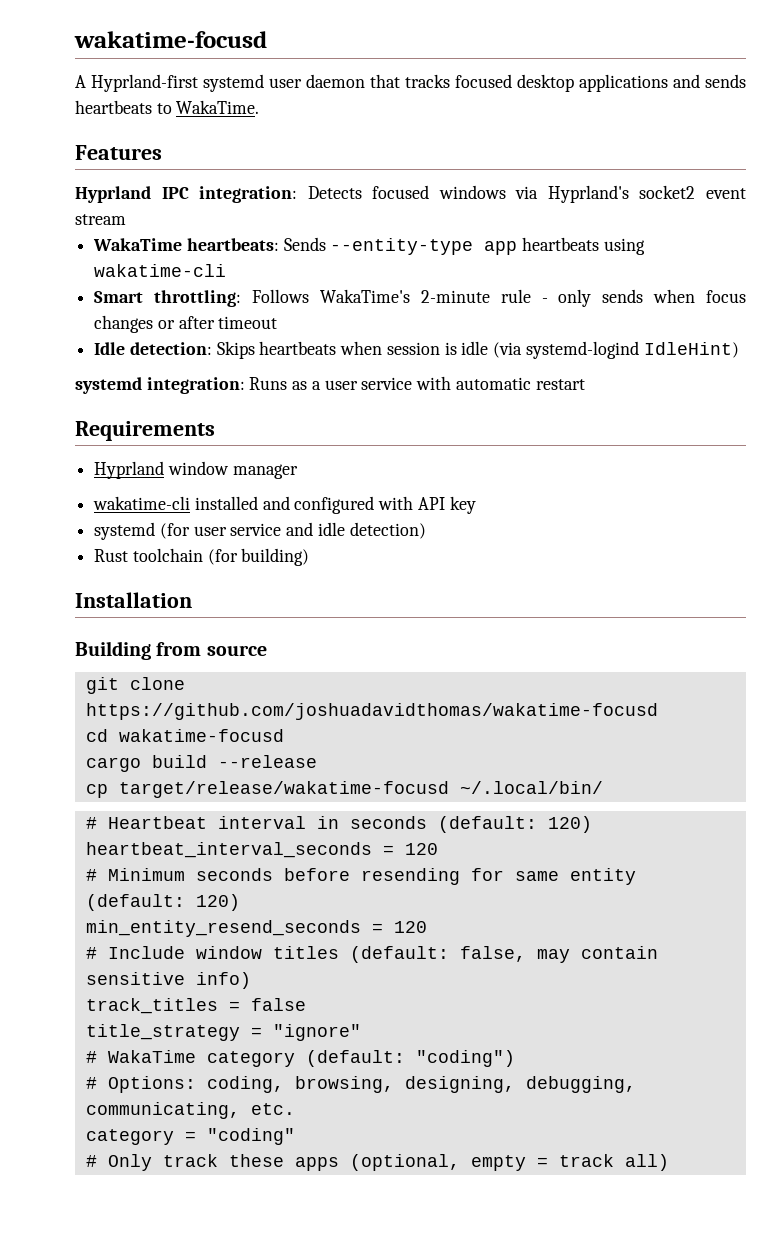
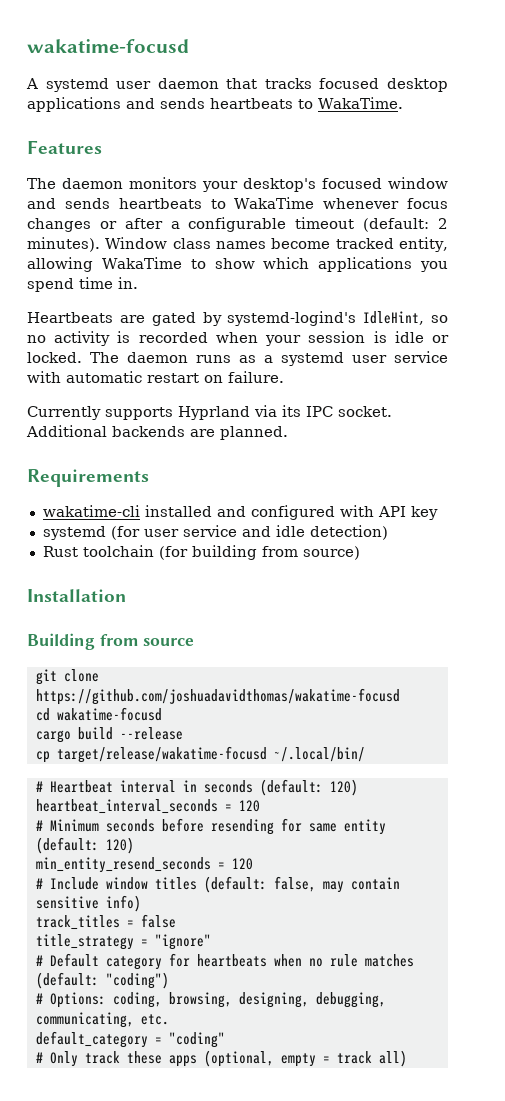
- A Hyprland-first systemd user daemon that tracks focused desktop applications and sends heartbeats to WakaTime.
+ A systemd user daemon that tracks focused desktop applications and sends heartbeats to WakaTime.
- Hyprland IPC integration: Detects focused windows via Hyprland's socket2 event stream
- WakaTime heartbeats: Sends --entity-type app heartbeats using wakatime-cli
- Smart throttling: Follows WakaTime's 2-minute rule - only sends when focus changes or after timeout
- Idle detection: Skips heartbeats when session is idle (via systemd-logind IdleHint)
- systemd integration: Runs as a user service with automatic restart
+ The daemon monitors your desktop's focused window and sends heartbeats to WakaTime whenever focus changes or after a configurable timeout (default: 2 minutes). Window class names become tracked entity, allowing WakaTime to show which applications you spend time in.
+ Heartbeats are gated by systemd-logind's IdleHint, so no activity is recorded when your session is idle or locked. The daemon runs as a systemd user service with automatic restart on failure.
+ Currently supports Hyprland via its IPC socket. Additional backends are planned.
  Requirements
- Hyprland window manager
- Rust toolchain (for building)
+ Rust toolchain (for building from source)
- # WakaTime category (default: "coding")
+ # Default category for heartbeats when no rule matches (default: "coding")
- category = "coding"
+ default_category = "coding"

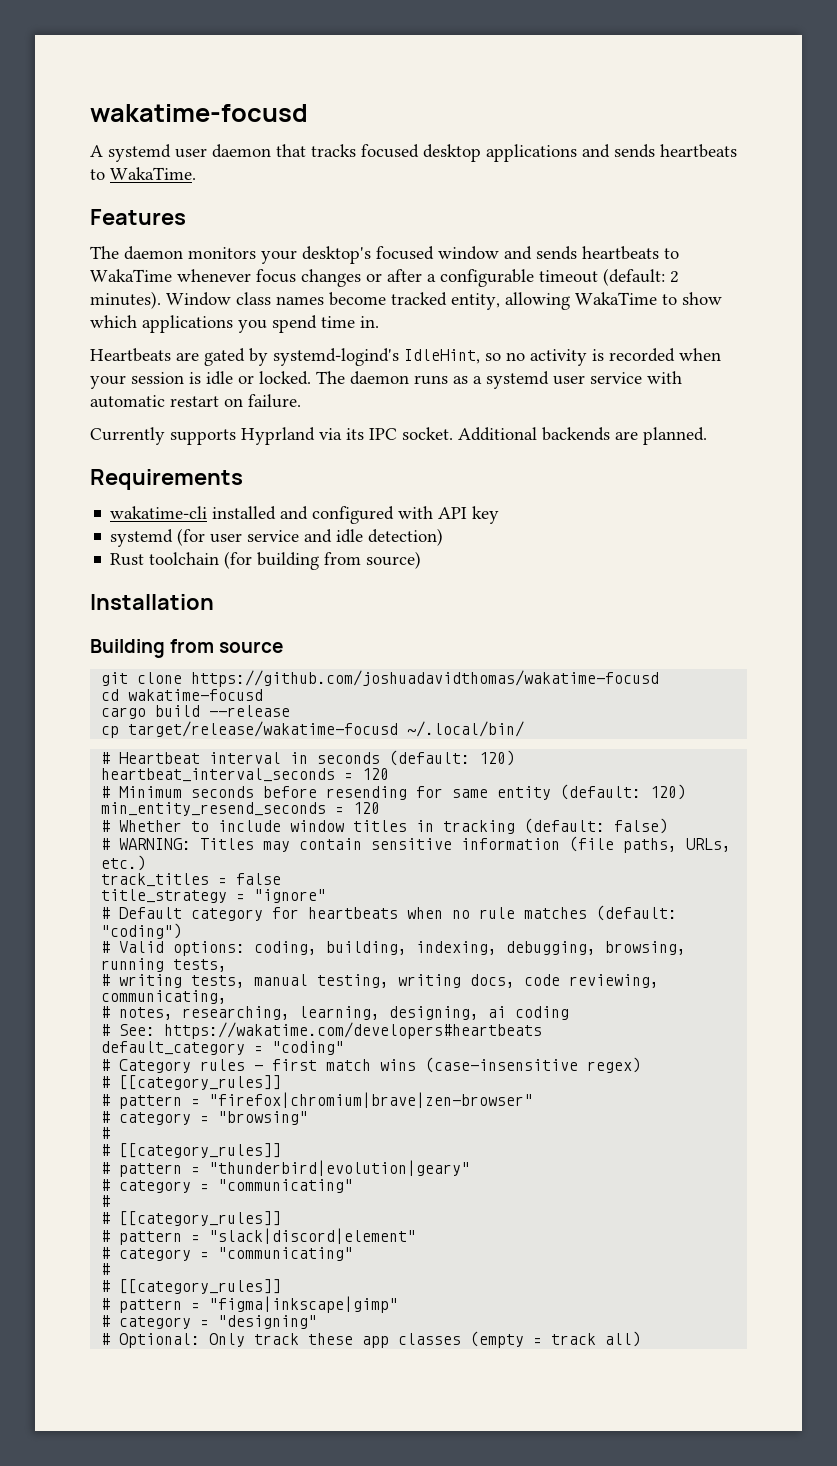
- # Include window titles (default: false, may contain sensitive info)
+ # Whether to include window titles in tracking (default: false)
+ # WARNING: Titles may contain sensitive information (file paths, URLs, etc.)
- # Options: coding, browsing, designing, debugging, communicating, etc.
+ # Valid options: coding, building, indexing, debugging, browsing, running tests,
+ # writing tests, manual testing, writing docs, code reviewing, communicating,
+ # notes, researching, learning, designing, ai coding
+ # See: https://wakatime.com/developers#heartbeats
  default_category = "coding"
- # Only track these apps (optional, empty = track all)
+ # Category rules - first match wins (case-insensitive regex)
+ # [[category_rules]]
+ # pattern = "firefox|chromium|brave|zen-browser"
+ # category = "browsing"
+ #
+ # [[category_rules]]
+ # pattern = "thunderbird|evolution|geary"
+ # category = "communicating"
+ #
+ # [[category_rules]]
+ # pattern = "slack|discord|element"
+ # category = "communicating"
+ #
+ # [[category_rules]]
+ # pattern = "figma|inkscape|gimp"
+ # category = "designing"
+ # Optional: Only track these app classes (empty = track all)

